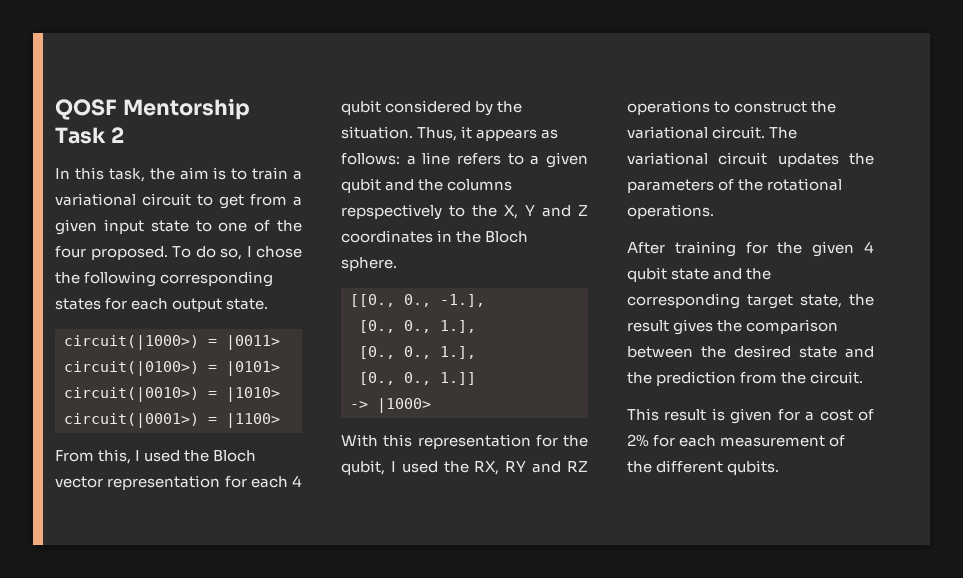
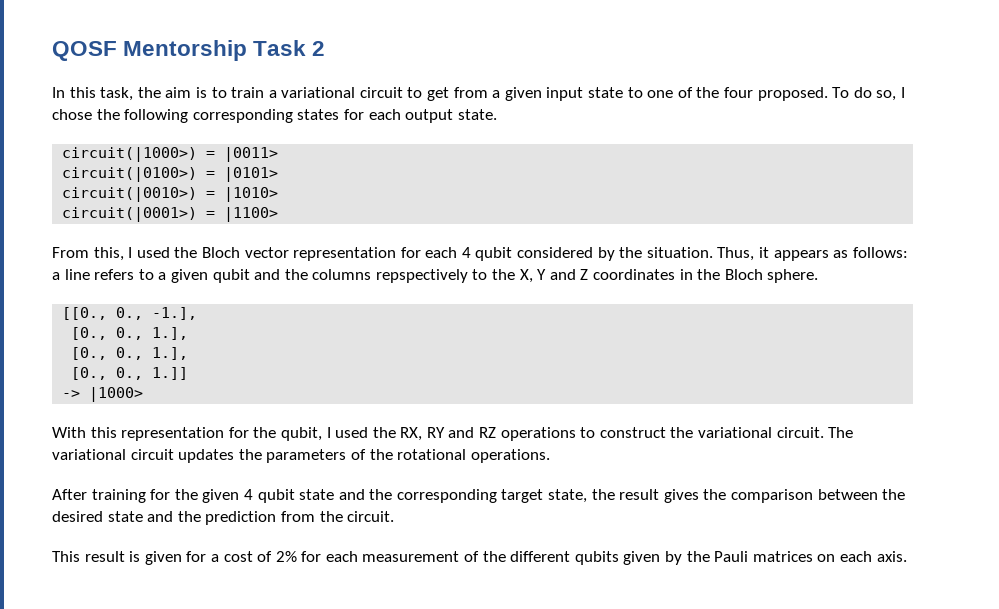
- This result is given for a cost of 2% for each measurement of the different qubits.
+ This result is given for a cost of 2% for each measurement of the different qubits given by the Pauli matrices on each axis.

